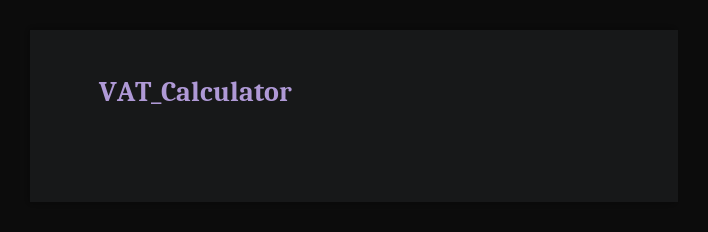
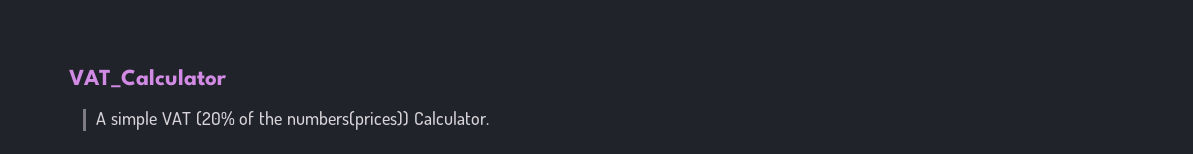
+ A simple VAT (20% of the numbers(prices)) Calculator.

